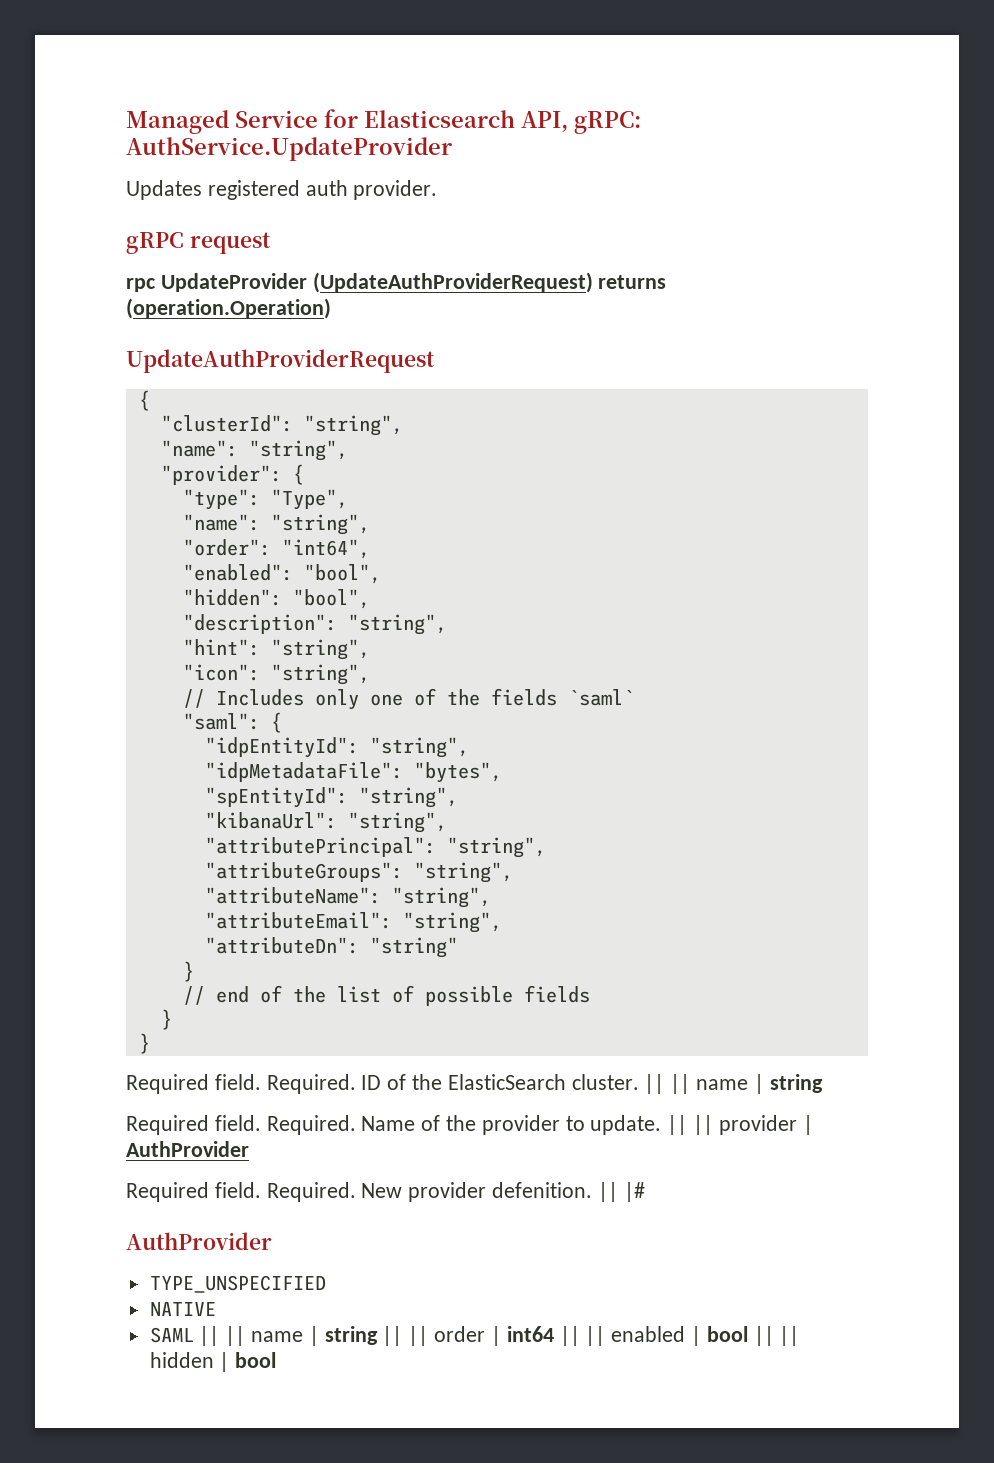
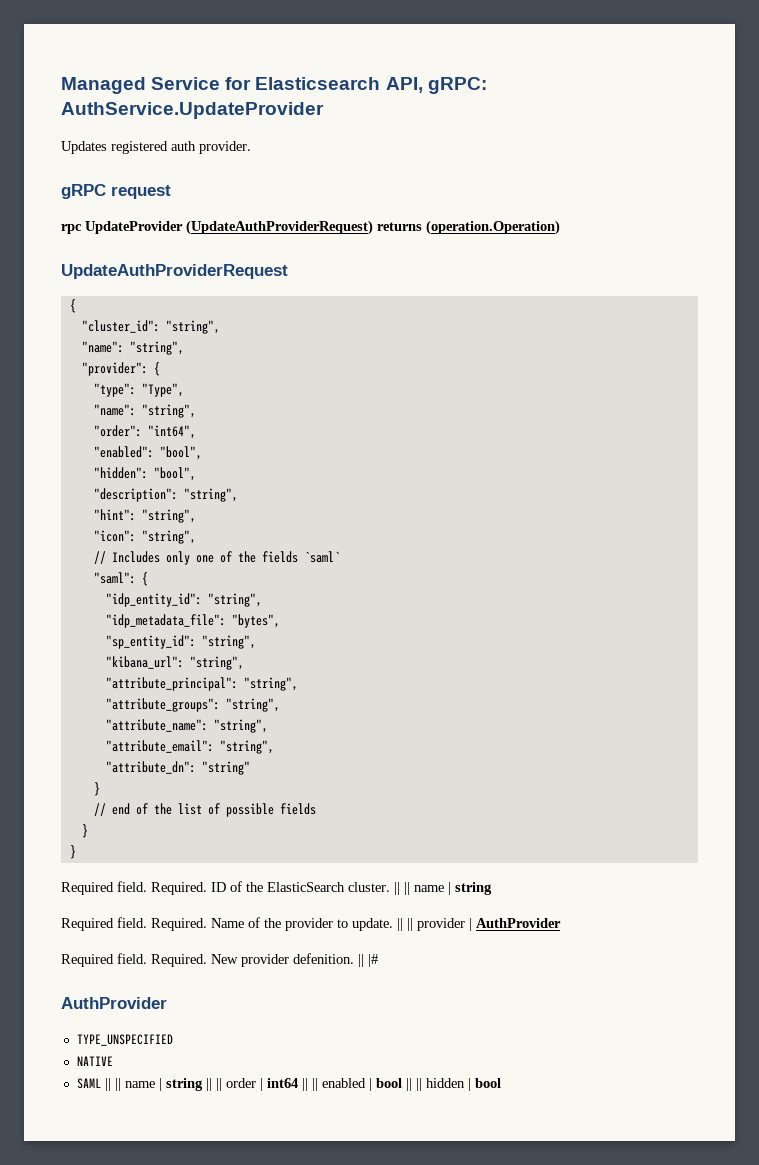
- "clusterId": "string",
+ "cluster_id": "string",
- "idpEntityId": "string",
- "idpMetadataFile": "bytes",
+ "idp_entity_id": "string",
+ "idp_metadata_file": "bytes",
- "spEntityId": "string",
- "kibanaUrl": "string",
- "attributePrincipal": "string",
- "attributeGroups": "string",
- "attributeName": "string",
- "attributeEmail": "string",
- "attributeDn": "string"
+ "sp_entity_id": "string",
+ "kibana_url": "string",
+ "attribute_principal": "string",
+ "attribute_groups": "string",
+ "attribute_name": "string",
+ "attribute_email": "string",
+ "attribute_dn": "string"

